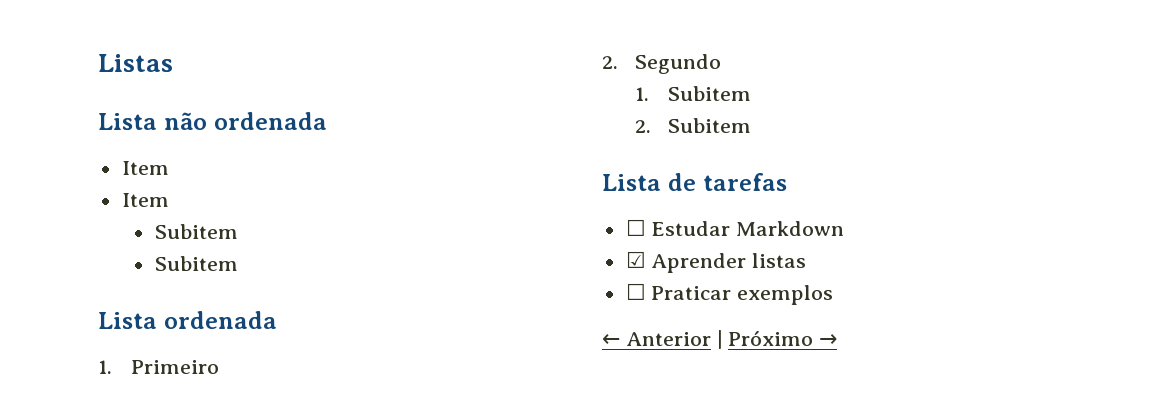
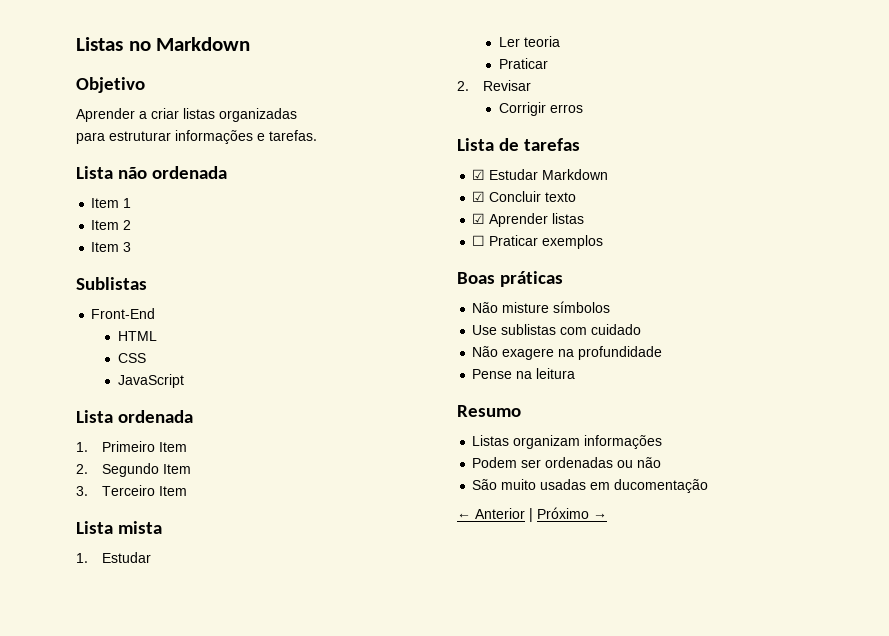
- Listas
+ Listas no Markdown
+ Objetivo
+ Aprender a criar listas organizadas
+ para estruturar informações e tarefas.
  Lista não ordenada
- Item
- Item
- Subitem
- Subitem
+ Item 1
+ Item 2
+ Item 3
+ Sublistas
+ Front-End
+ HTML
+ CSS
+ JavaScript
- 1. Primeiro
+ 1. Primeiro Item
- 2. Segundo
- 1. Subitem
- 2. Subitem
+ 2. Segundo Item
+ 3. Terceiro Item
+ Lista mista
+ 1. Estudar
+ Ler teoria
+ Praticar
+ 2. Revisar
+ Corrigir erros
- ☐ Estudar Markdown
+ ☑ Estudar Markdown
+ ☑ Concluir texto
+ Boas práticas
+ Não misture símbolos
+ Use sublistas com cuidado
+ Não exagere na profundidade
+ Pense na leitura
+ Resumo
+ Listas organizam informações
+ Podem ser ordenadas ou não
+ São muito usadas em ducomentação

